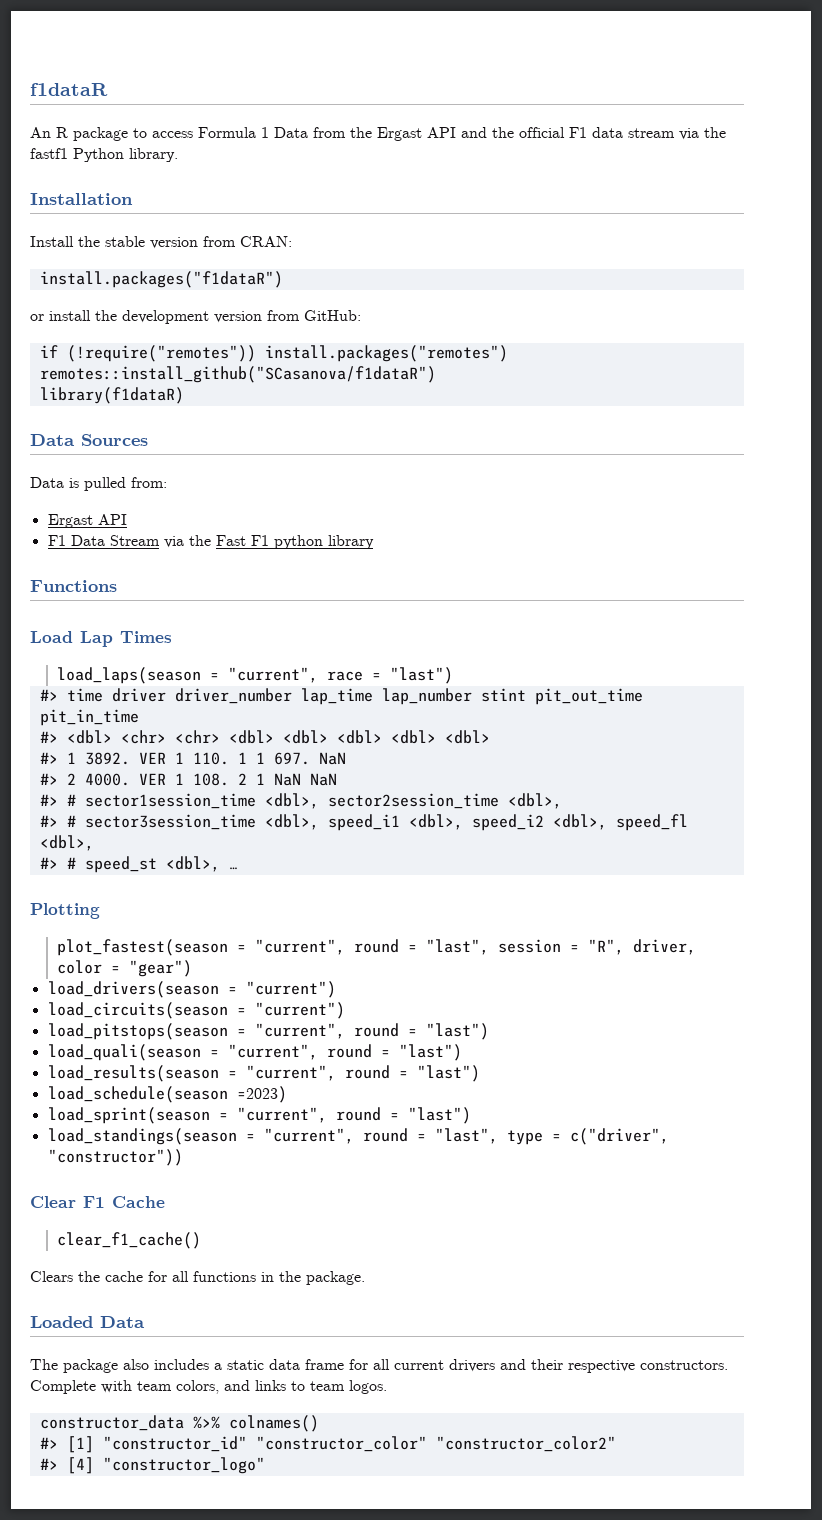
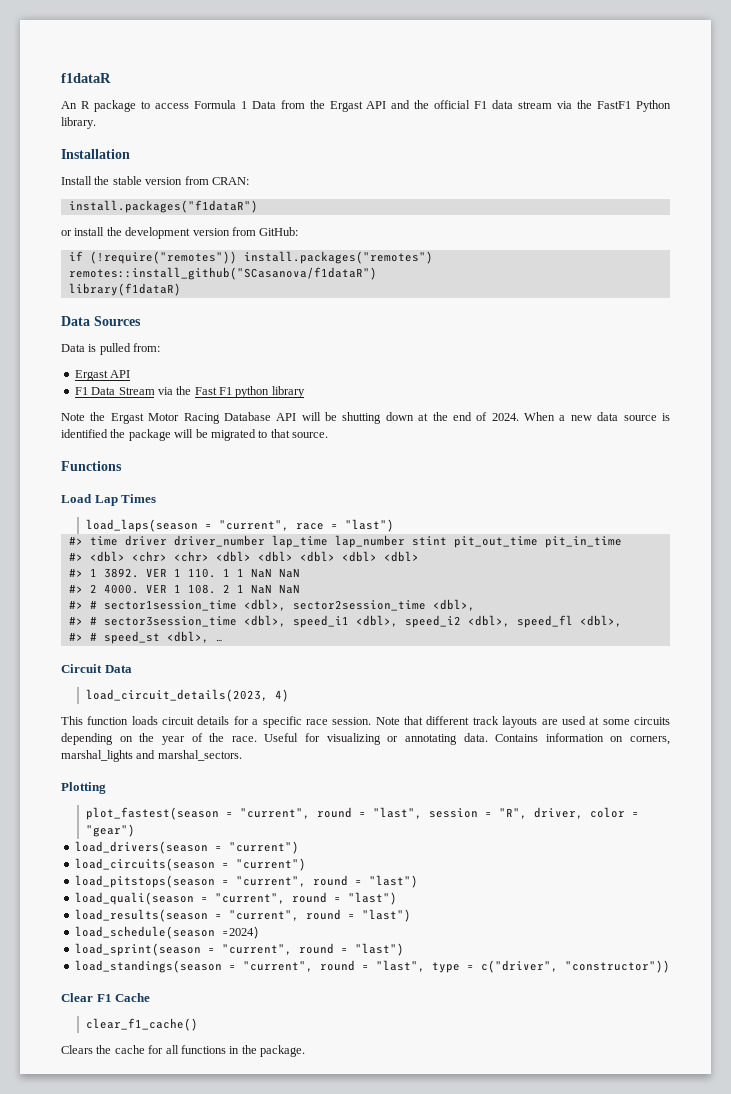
- An R package to access Formula 1 Data from the Ergast API and the official F1 data stream via the fastf1 Python library.
+ An R package to access Formula 1 Data from the Ergast API and the official F1 data stream via the FastF1 Python library.
+ Note the Ergast Motor Racing Database API will be shutting down at the end of 2024. When a new data source is identified the package will be migrated to that source.
- VER 1 110. 1 1 697. NaN
+ VER 1 110. 1 1 NaN NaN
+ Circuit Data
+ load_circuit_details(2023, 4)
+ This function loads circuit details for a specific race session. Note that different track layouts are used at some circuits depending on the year of the race. Useful for visualizing or annotating data. Contains information on corners, marshal_lights and marshal_sectors.
- load_schedule(season =2023)
+ load_schedule(season =2024)
- Loaded Data
- The package also includes a static data frame for all current drivers and their respective constructors. Complete with team colors, and links to team logos.
- constructor_data %>% colnames()
- #> [1] "constructor_id" "constructor_color" "constructor_color2"
- #> [4] "constructor_logo"

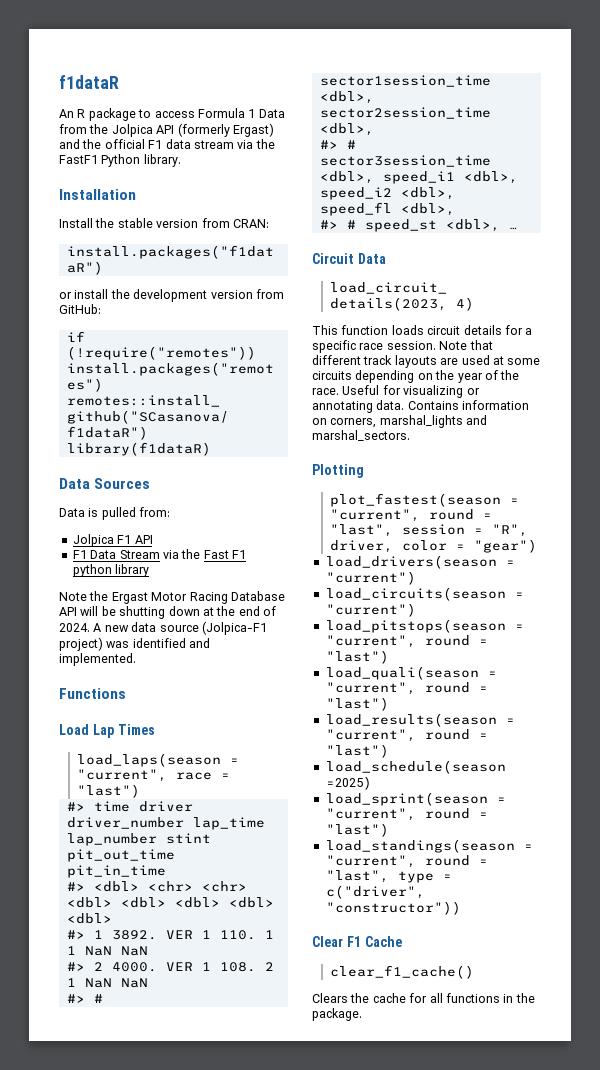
- An R package to access Formula 1 Data from the Ergast API and the official F1 data stream via the FastF1 Python library.
+ An R package to access Formula 1 Data from the Jolpica API (formerly Ergast) and the official F1 data stream via the FastF1 Python library.
  Data is pulled from:
- Ergast API
+ Jolpica F1 API
- When a new data source is identified the package will be migrated to that source.
+ A new data source (Jolpica-F1 project) was identified and implemented.
- load_schedule(season =2024)
+ load_schedule(season =2025)

